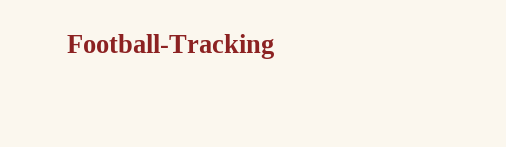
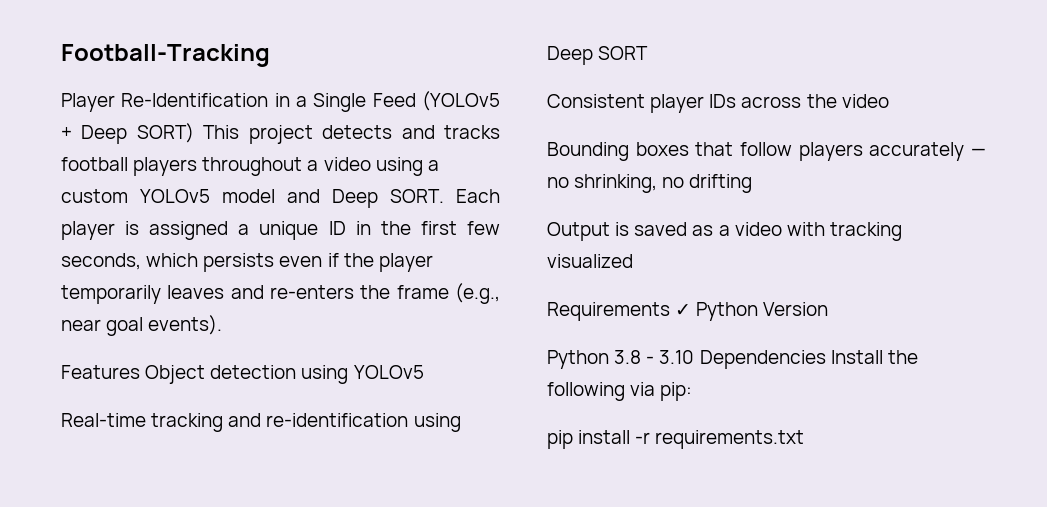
+ Player Re-Identification in a Single Feed (YOLOv5 + Deep SORT) This project detects and tracks football players throughout a video using a custom YOLOv5 model and Deep SORT. Each player is assigned a unique ID in the first few seconds, which persists even if the player temporarily leaves and re-enters the frame (e.g., near goal events).
+ Features Object detection using YOLOv5
+ Real-time tracking and re-identification using Deep SORT
+ Consistent player IDs across the video
+ Bounding boxes that follow players accurately — no shrinking, no drifting
+ Output is saved as a video with tracking visualized
+ Requirements ✓ Python Version
+ Python 3.8 - 3.10 Dependencies Install the following via pip:
+ pip install -r requirements.txt

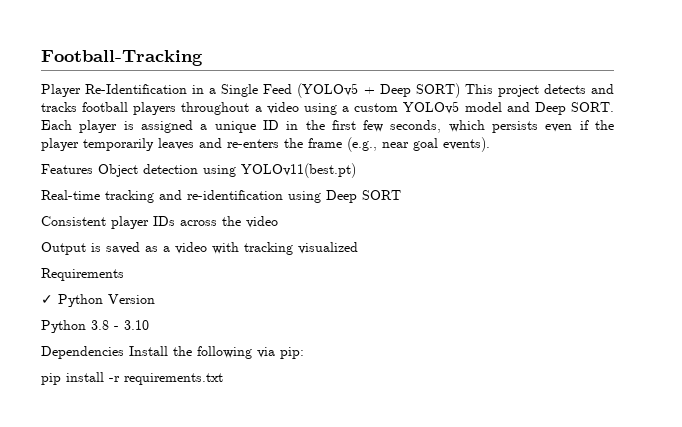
- Features Object detection using YOLOv5
+ Features Object detection using YOLOv11(best.pt)
- Bounding boxes that follow players accurately — no shrinking, no drifting
- Requirements ✓ Python Version
+ Requirements
+ ✓ Python Version
- Python 3.8 - 3.10 Dependencies Install the following via pip:
+ Python 3.8 - 3.10
+ Dependencies Install the following via pip:

